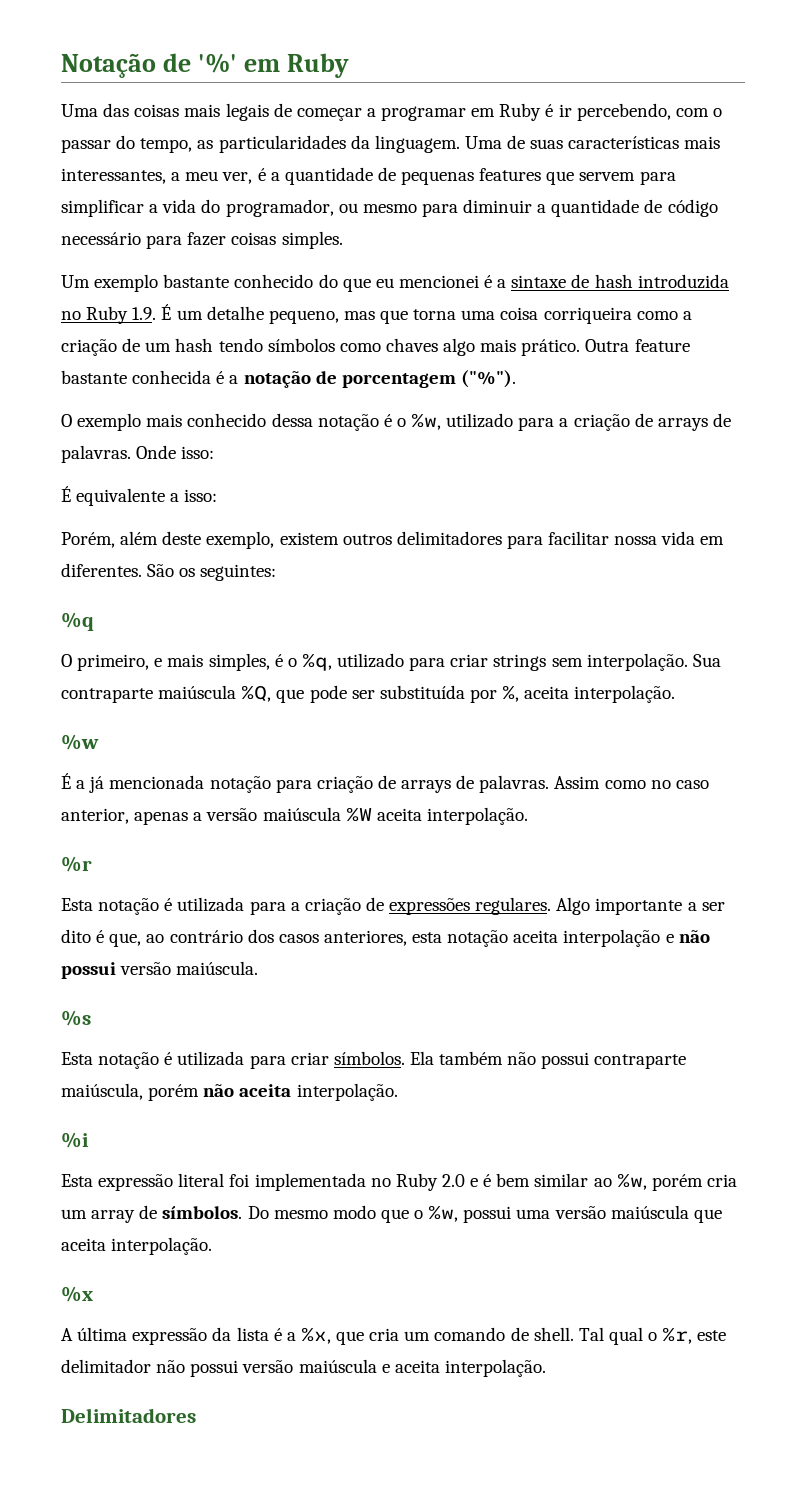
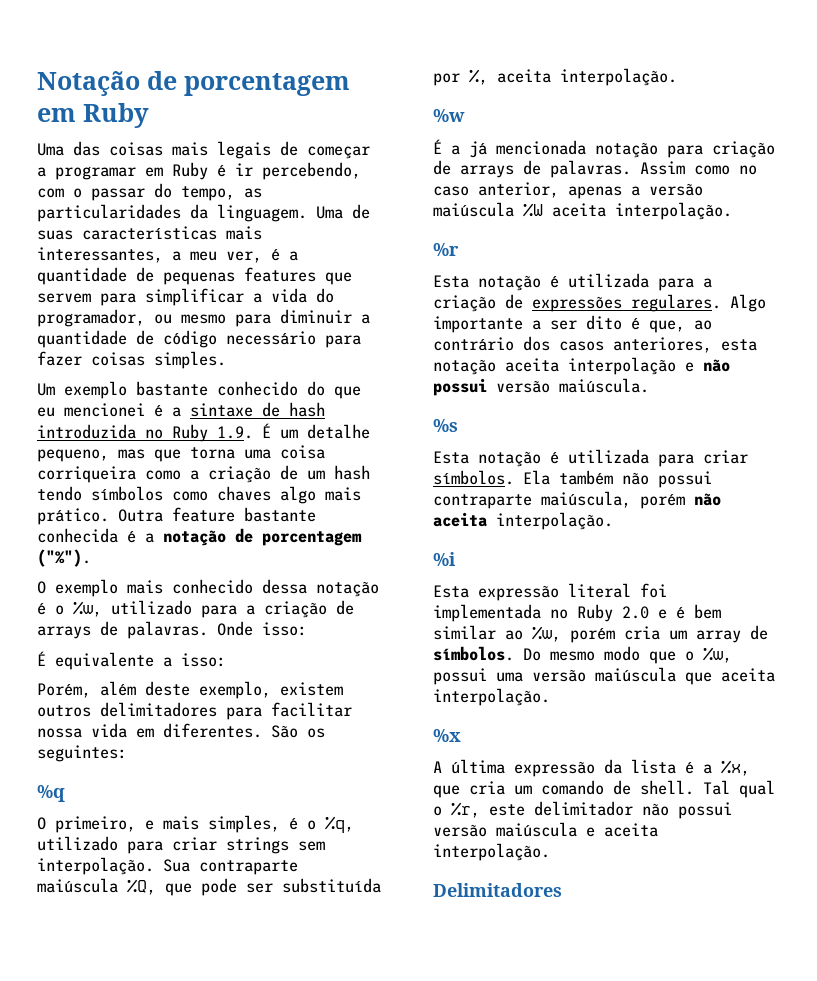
- Notação de '%' em Ruby
+ Notação de porcentagem em Ruby

